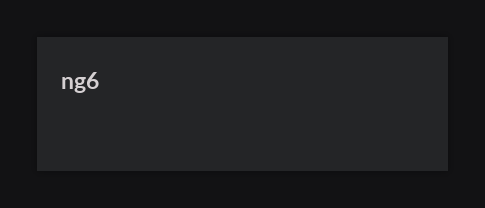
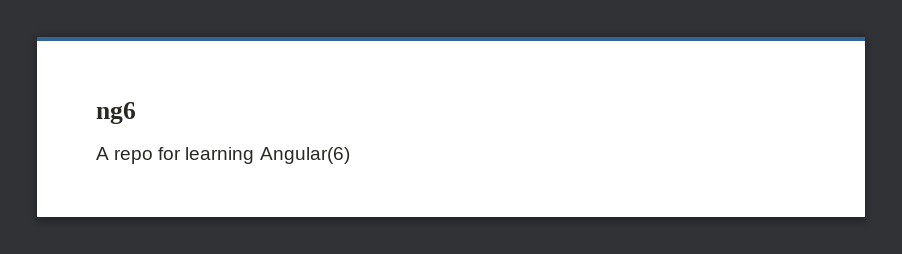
+ A repo for learning Angular(6)

